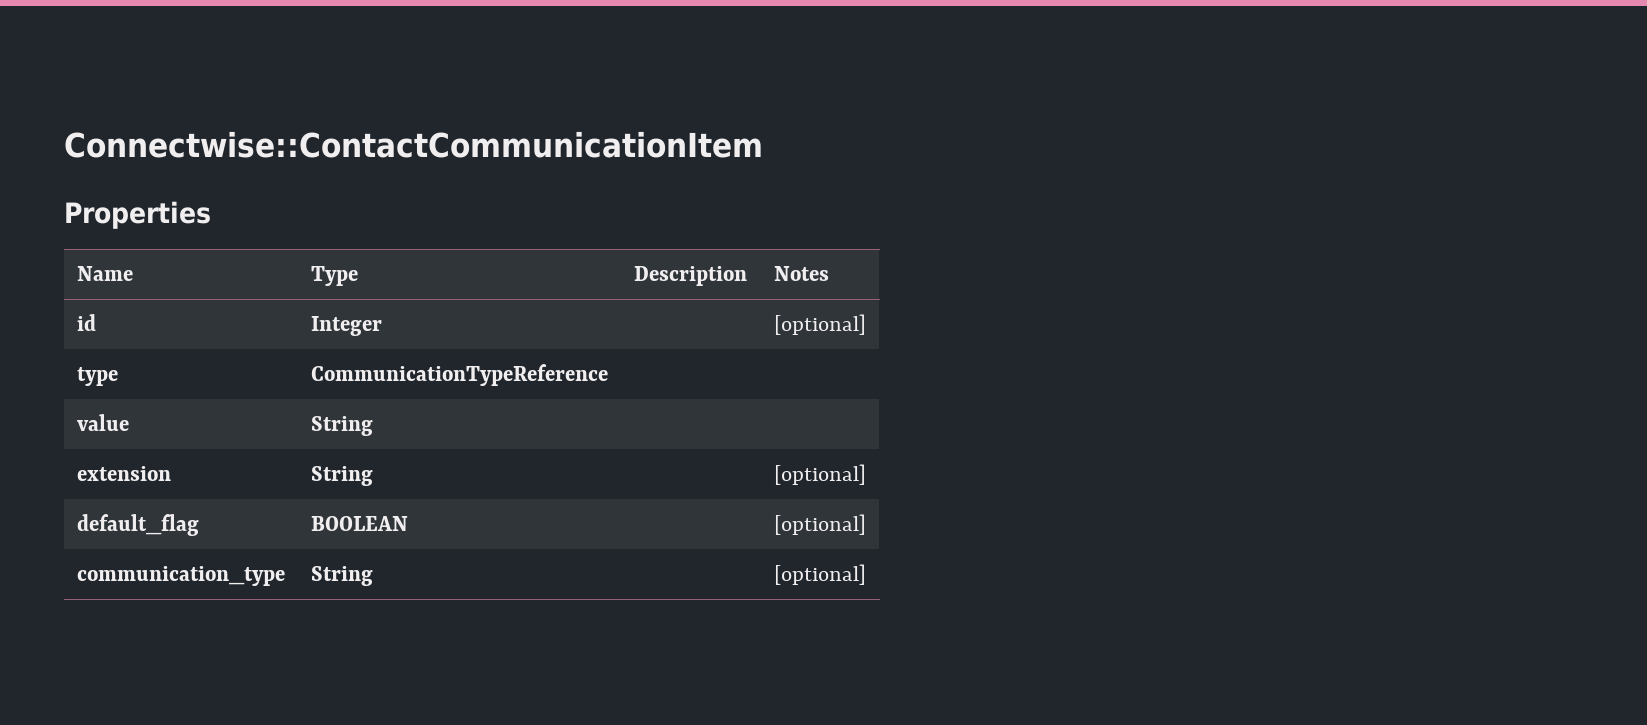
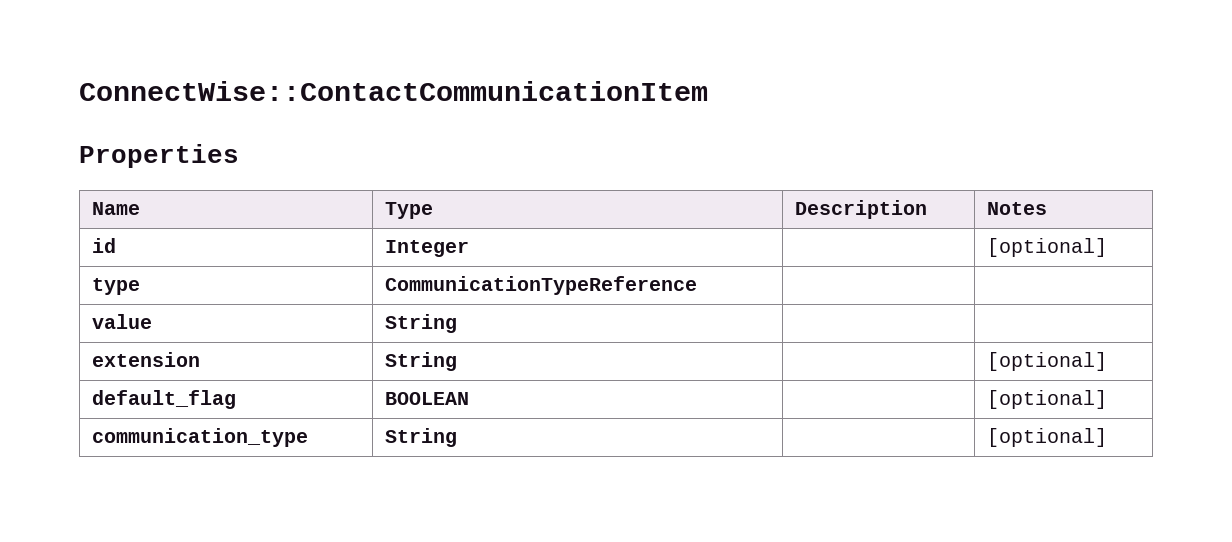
- Connectwise::ContactCommunicationItem
+ ConnectWise::ContactCommunicationItem

